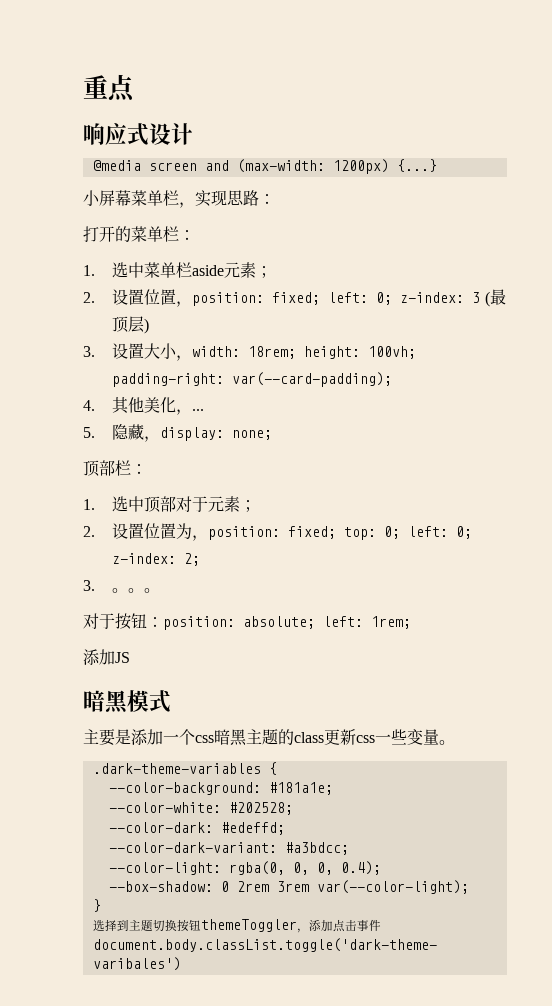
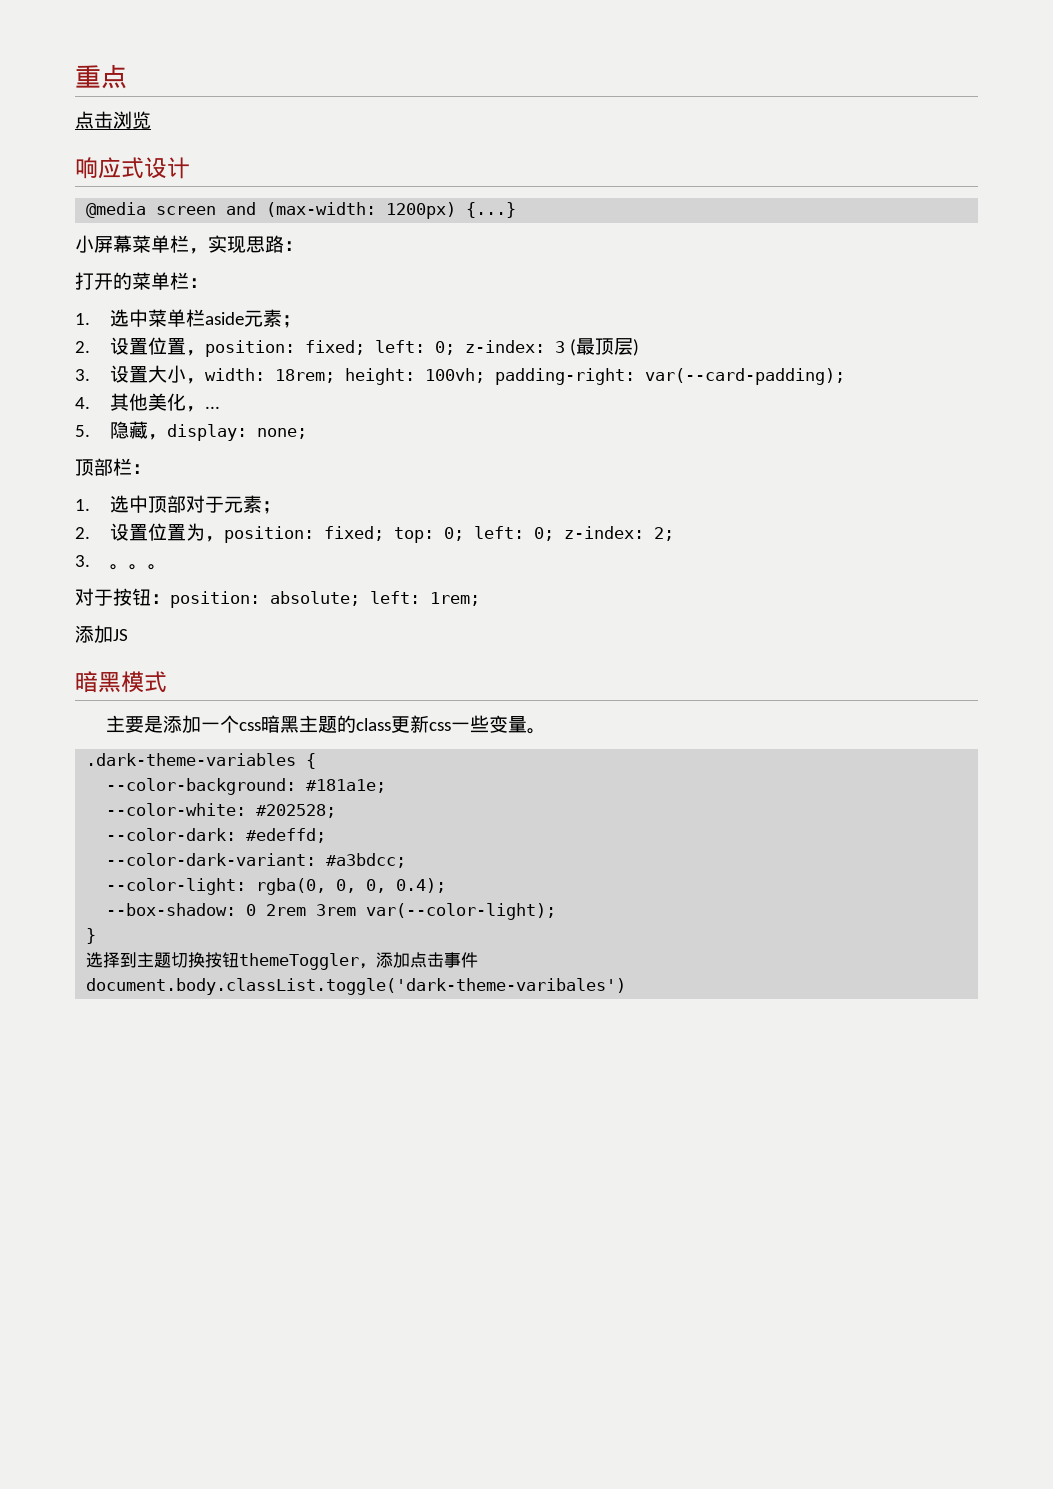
+ 点击浏览

